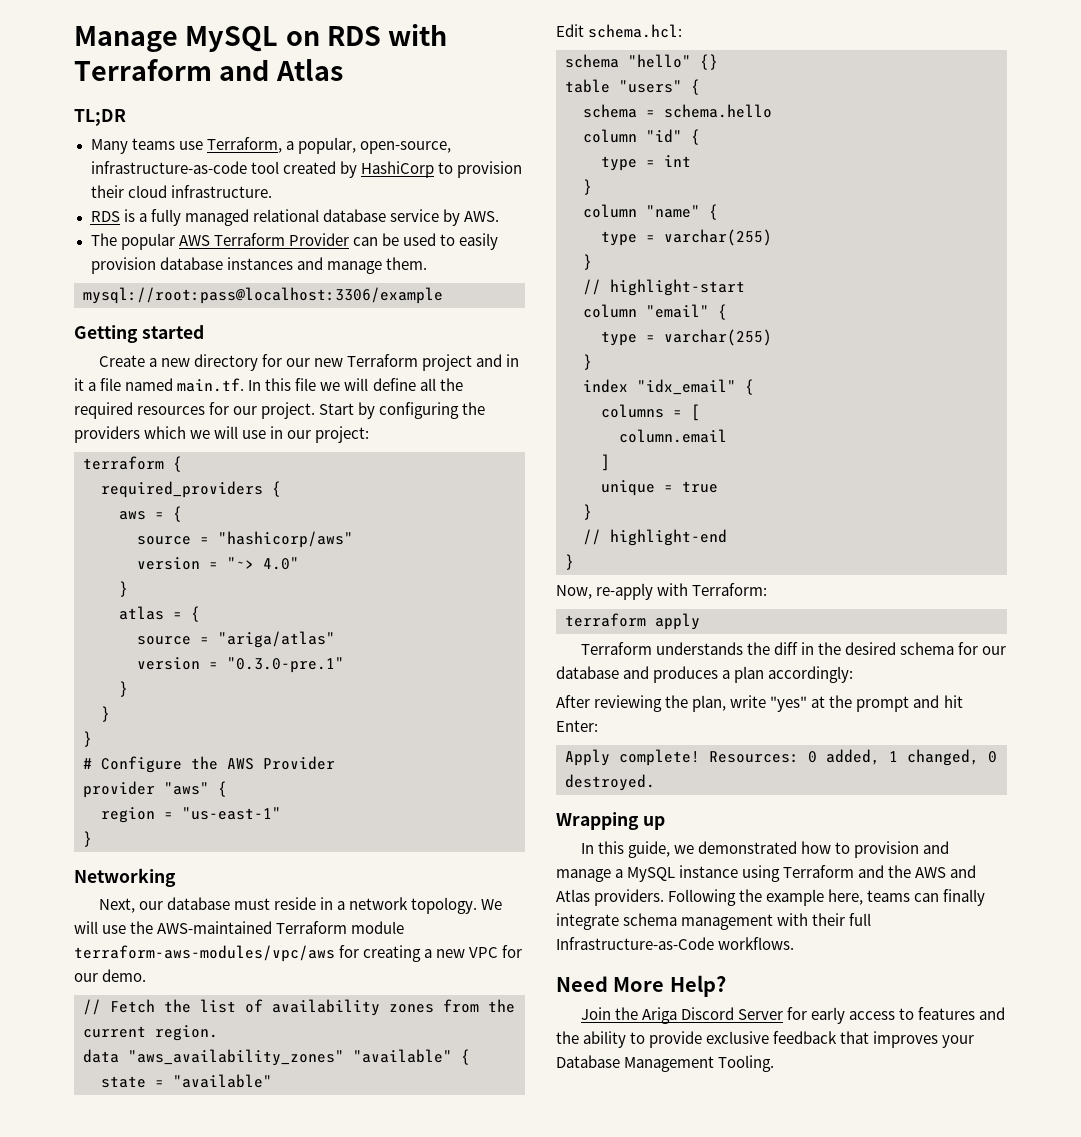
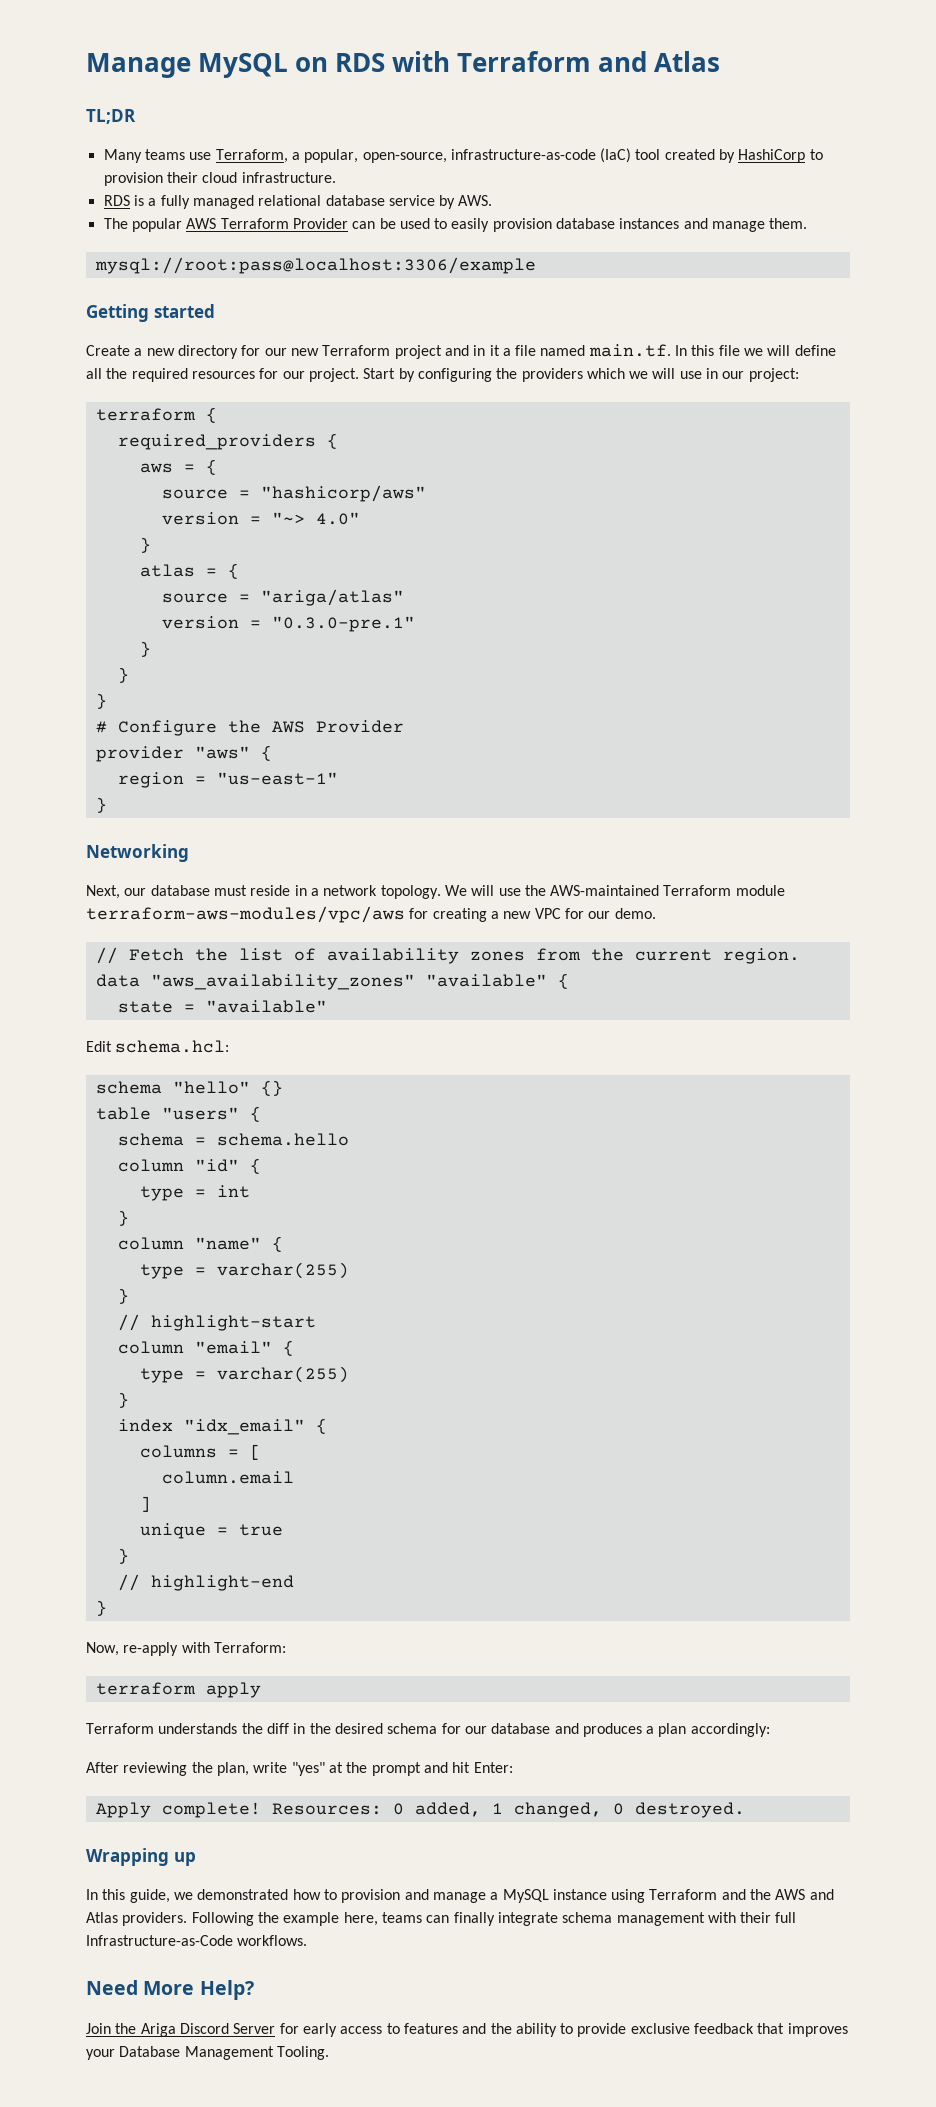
- Many teams use Terraform, a popular, open-source, infrastructure-as-code tool created by HashiCorp to provision their cloud infrastructure.
+ Many teams use Terraform, a popular, open-source, infrastructure-as-code (IaC) tool created by HashiCorp to provision their cloud infrastructure.

